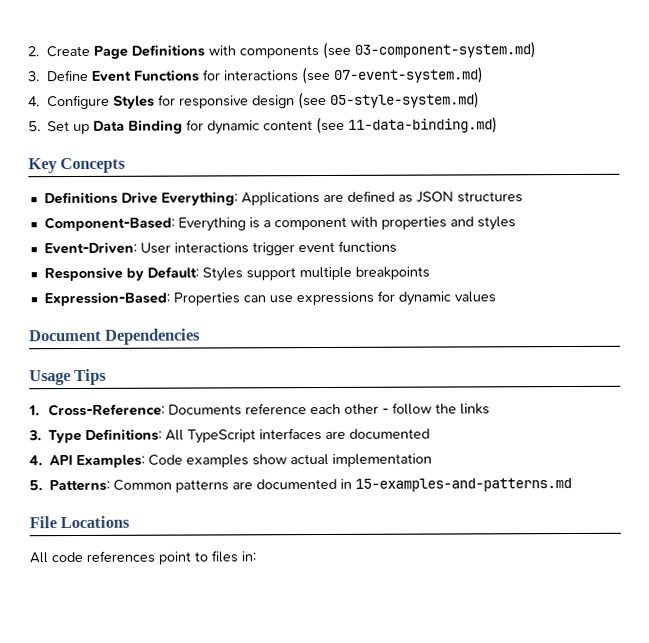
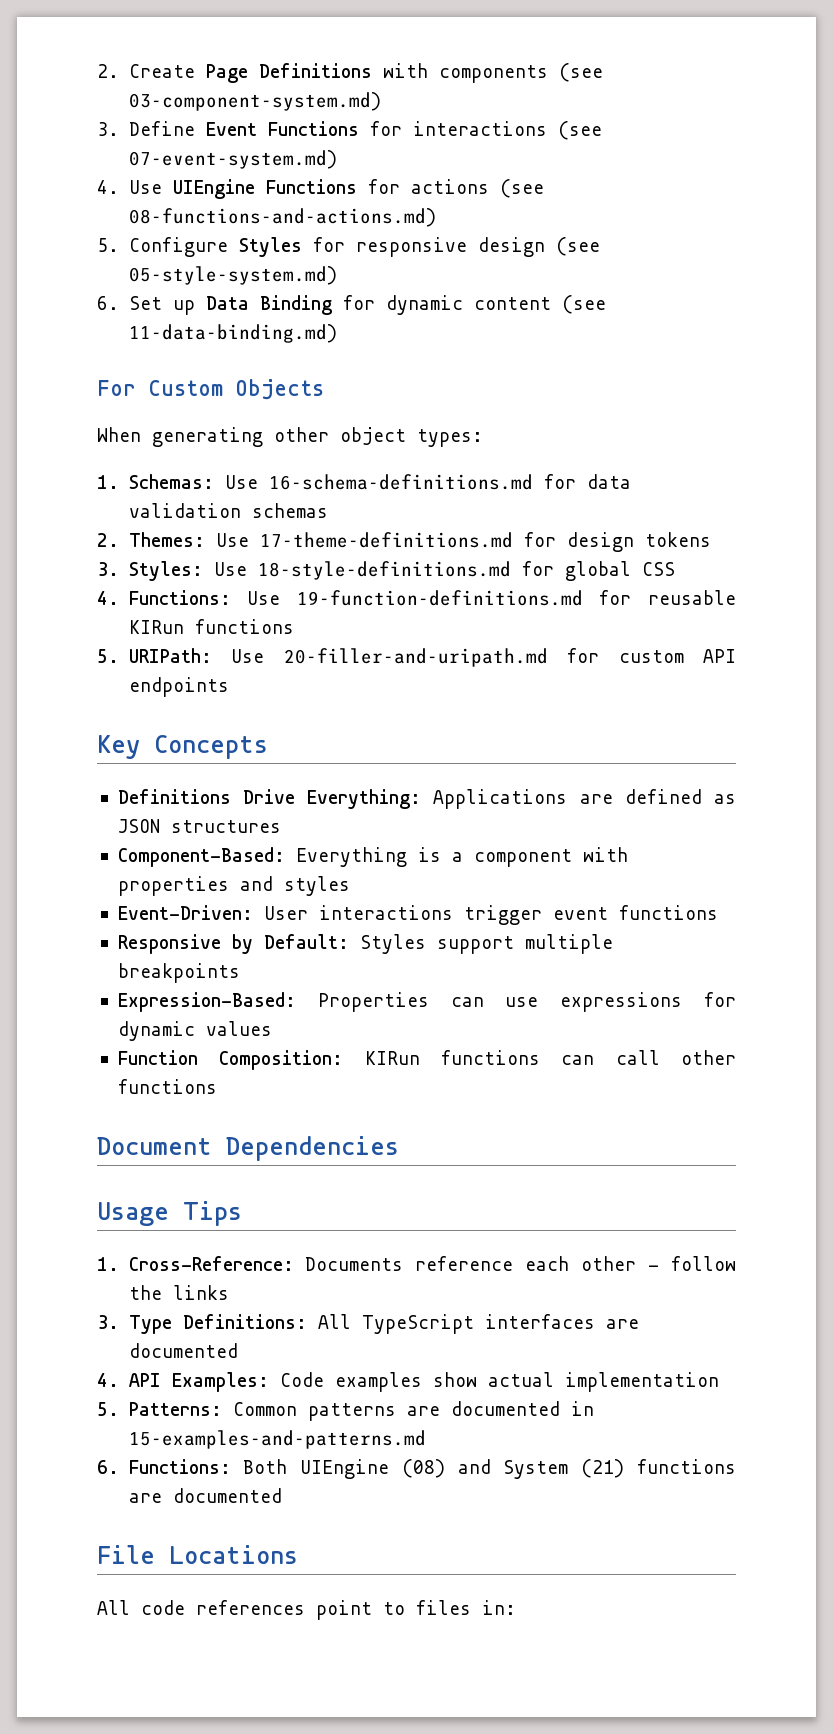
- 4. Configure Styles for responsive design (see 05-style-system.md)
+ 4. Use UIEngine Functions for actions (see 08-functions-and-actions.md)
+ 5. Configure Styles for responsive design (see 05-style-system.md)
- 5. Set up Data Binding for dynamic content (see 11-data-binding.md)
+ 6. Set up Data Binding for dynamic content (see 11-data-binding.md)
+ For Custom Objects
+ When generating other object types:
+ 1. Schemas: Use 16-schema-definitions.md for data validation schemas
+ 2. Themes: Use 17-theme-definitions.md for design tokens
+ 3. Styles: Use 18-style-definitions.md for global CSS
+ 4. Functions: Use 19-function-definitions.md for reusable KIRun functions
+ 5. URIPath: Use 20-filler-and-uripath.md for custom API endpoints
+ Function Composition: KIRun functions can call other functions
+ 6. Functions: Both UIEngine (08) and System (21) functions are documented

